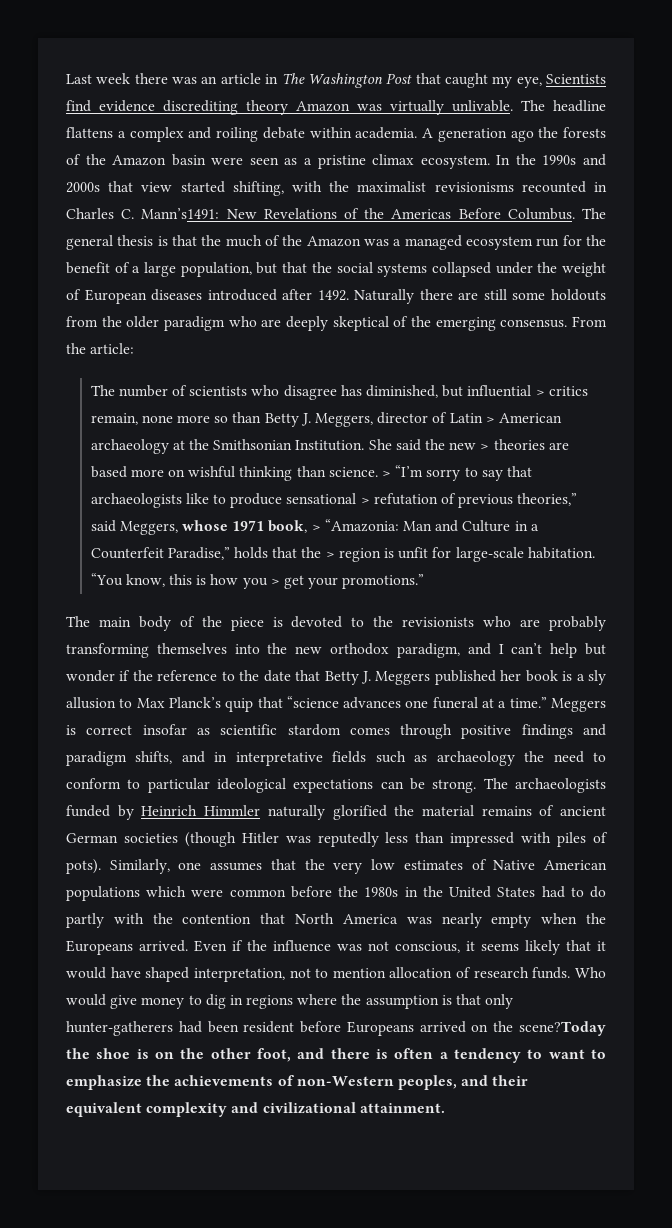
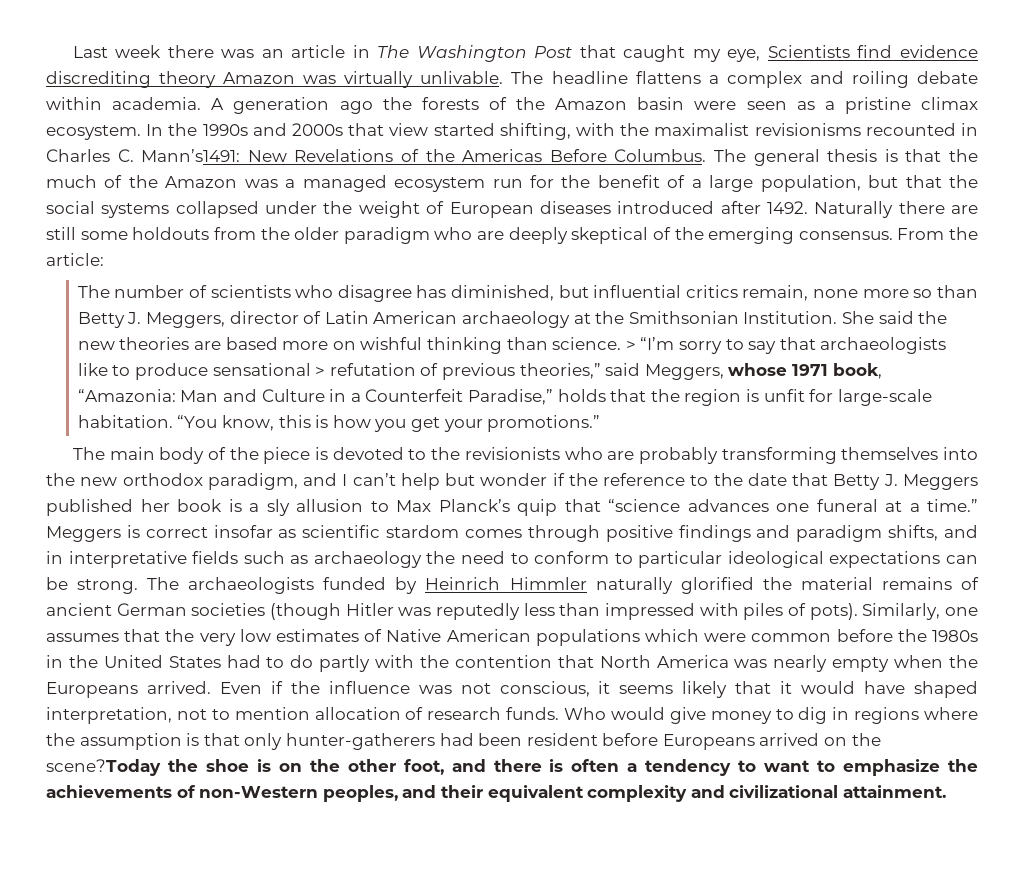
- The number of scientists who disagree has diminished, but influential > critics remain, none more so than Betty J. Meggers, director of Latin > American archaeology at the Smithsonian Institution.
+ The number of scientists who disagree has diminished, but influential critics remain, none more so than Betty J. Meggers, director of Latin American archaeology at the Smithsonian Institution.
- She said the new > theories are based more on wishful thinking than science.
+ She said the new theories are based more on wishful thinking than science.
- > “I’m sorry to say that archaeologists like to produce sensational > refutation of previous theories,” said Meggers, whose 1971 book, > “Amazonia: Man and Culture in a Counterfeit Paradise,” holds that the > region is unfit for large-scale habitation.
+ > “I’m sorry to say that archaeologists like to produce sensational > refutation of previous theories,” said Meggers, whose 1971 book, “Amazonia: Man and Culture in a Counterfeit Paradise,” holds that the region is unfit for large-scale habitation.
- “You know, this is how you > get your promotions.”
+ “You know, this is how you get your promotions.”

